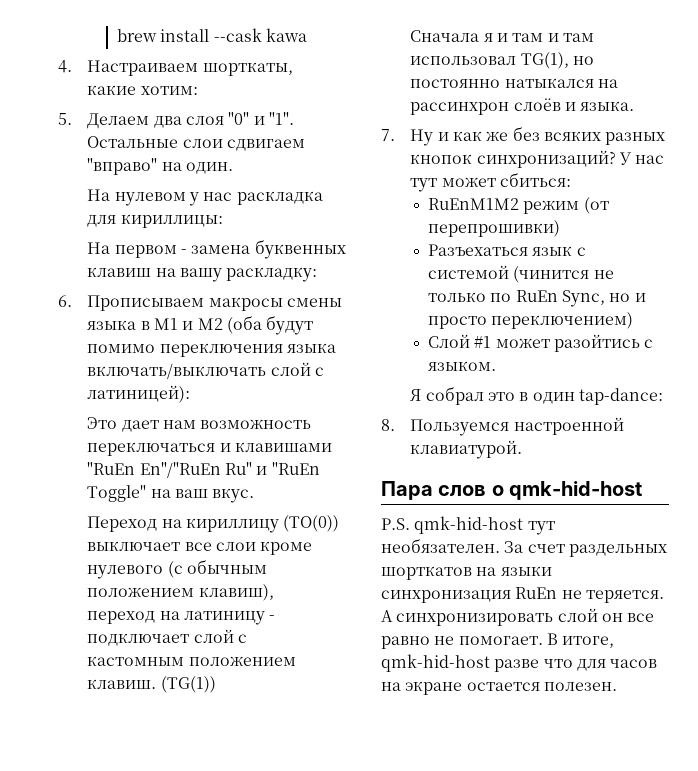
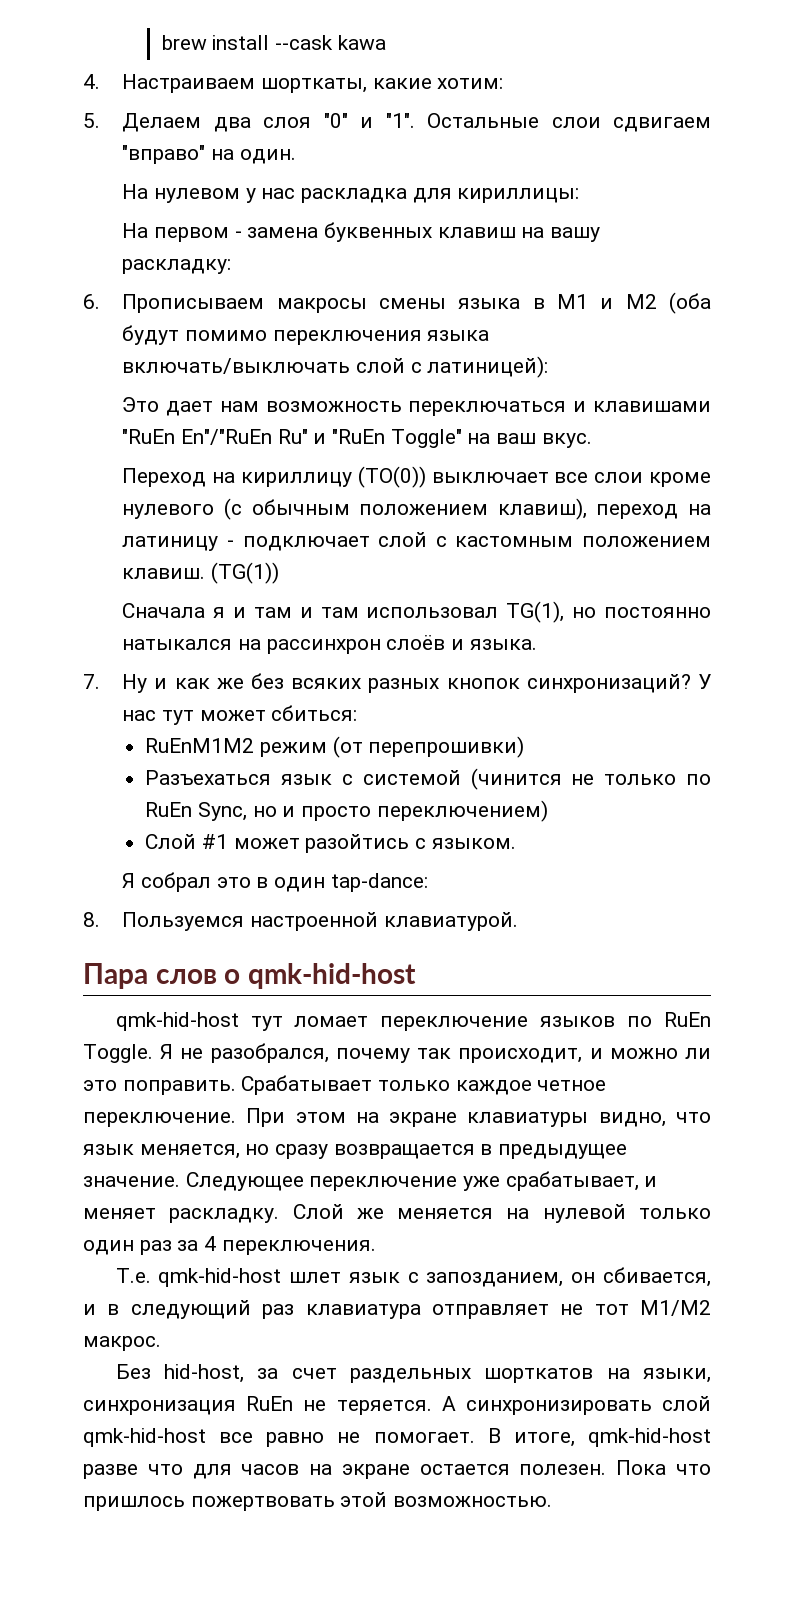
- P.S. qmk-hid-host тут необязателен. За счет раздельных шорткатов на языки синхронизация RuEn не теряется.
+ qmk-hid-host тут ломает переключение языков по RuEn Toggle. Я не разобрался, почему так происходит, и можно ли это поправить. Срабатывает только каждое четное переключение. При этом на экране клавиатуры видно, что язык меняется, но сразу возвращается в предыдущее значение. Следующее переключение уже срабатывает, и меняет раскладку. Слой же меняется на нулевой только один раз за 4 переключения.
+ Т.е. qmk-hid-host шлет язык с запозданием, он сбивается, и в следующий раз клавиатура отправляет не тот M1/M2 макрос.
+ Без hid-host, за счет раздельных шорткатов на языки, синхронизация RuEn не теряется.
- А синхронизировать слой он все равно не помогает.
+ А синхронизировать слой qmk-hid-host все равно не помогает.
+ Пока что пришлось пожертвовать этой возможностью.

